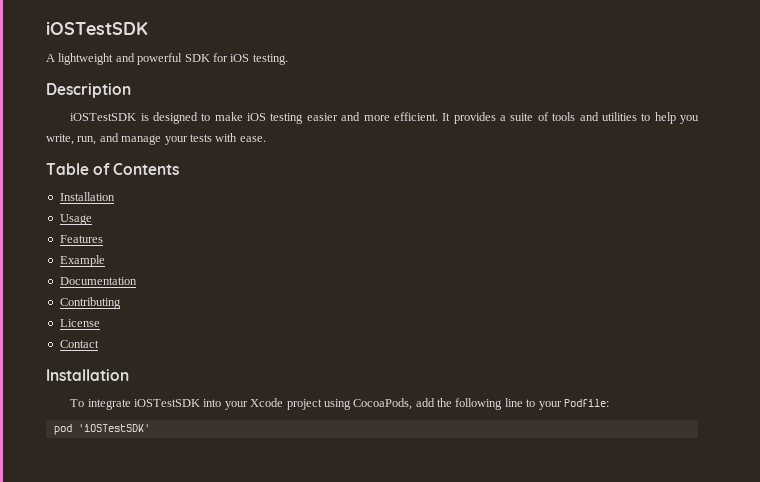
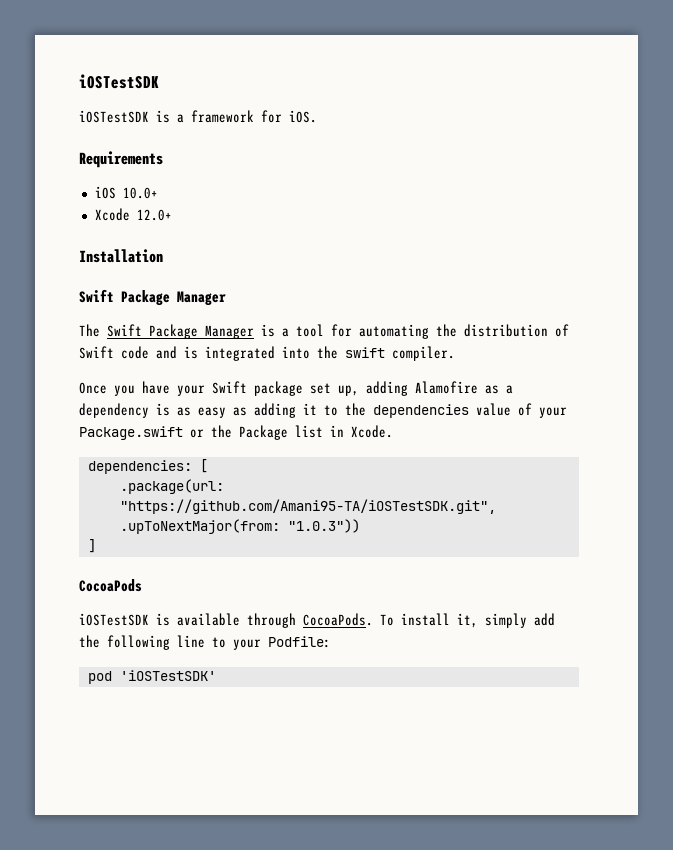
- A lightweight and powerful SDK for iOS testing.
- Description
- iOSTestSDK is designed to make iOS testing easier and more efficient. It provides a suite of tools and utilities to help you write, run, and manage your tests with ease.
- Table of Contents
+ iOSTestSDK is a framework for iOS.
+ Requirements
+ iOS 10.0+
+ Xcode 12.0+
  Installation
- Usage
- Features
- Example
- Documentation
- Contributing
- License
- Contact
- Installation
- To integrate iOSTestSDK into your Xcode project using CocoaPods, add the following line to your Podfile:
+ Swift Package Manager
+ The Swift Package Manager is a tool for automating the distribution of Swift code and is integrated into the swift compiler.
+ Once you have your Swift package set up, adding Alamofire as a dependency is as easy as adding it to the dependencies value of your Package.swift or the Package list in Xcode.
+ dependencies: [
+ .package(url: "https://github.com/Amani95-TA/iOSTestSDK.git", .upToNextMajor(from: "1.0.3"))
+ ]
+ CocoaPods
+ iOSTestSDK is available through CocoaPods. To install it, simply add the following line to your Podfile:

